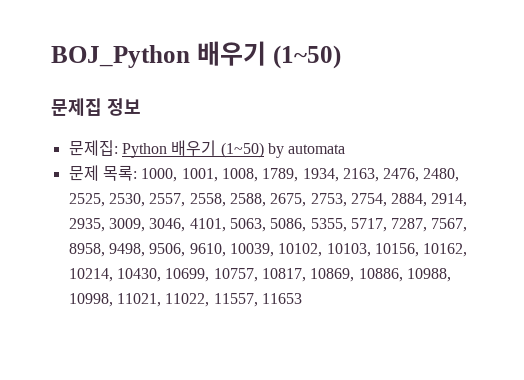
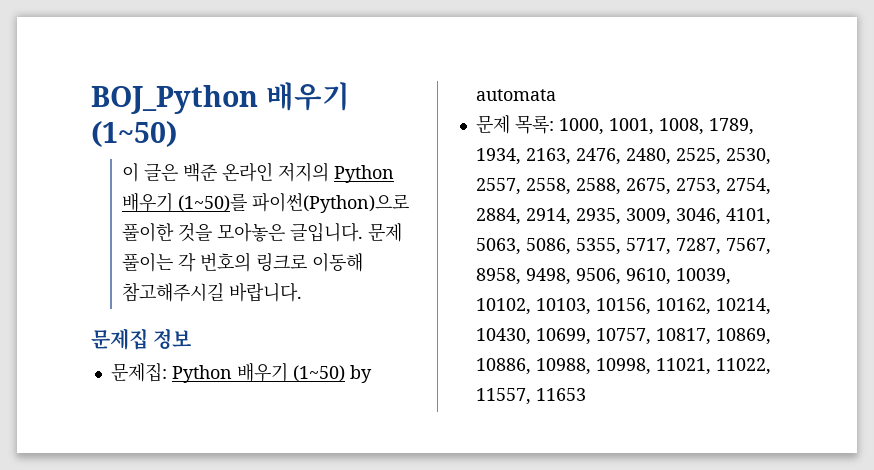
+ 이 글은 백준 온라인 저지의 Python 배우기 (1~50)를 파이썬(Python)으로 풀이한 것을 모아놓은 글입니다. 문제 풀이는 각 번호의 링크로 이동해 참고해주시길 바랍니다.

